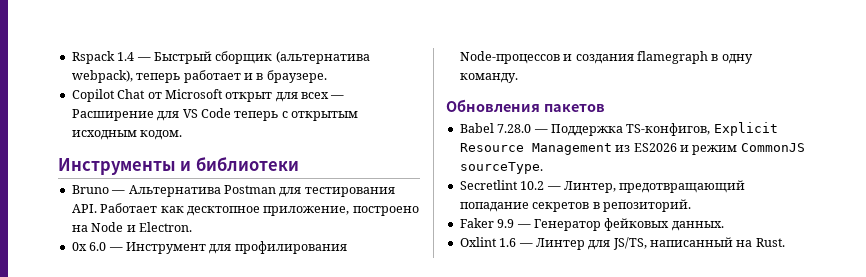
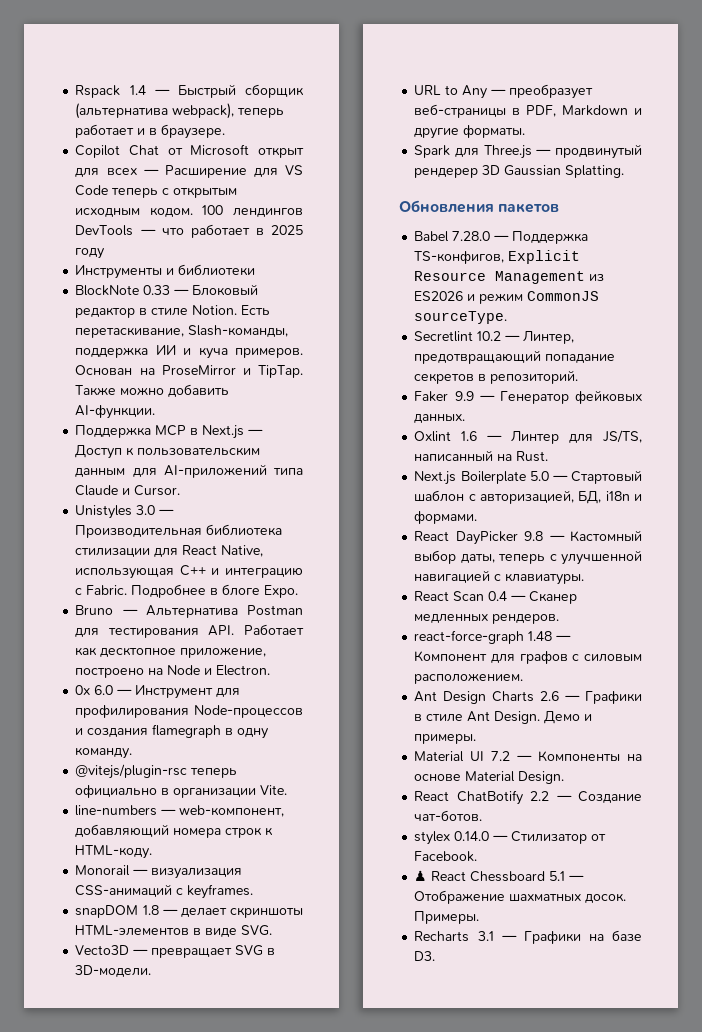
- Copilot Chat от Microsoft открыт для всех — Расширение для VS Code теперь с открытым исходным кодом.
+ Copilot Chat от Microsoft открыт для всех — Расширение для VS Code теперь с открытым исходным кодом. 100 лендингов DevTools — что работает в 2025 году
  Инструменты и библиотеки
+ BlockNote 0.33 — Блоковый редактор в стиле Notion. Есть перетаскивание, Slash-команды, поддержка ИИ и куча примеров. Основан на ProseMirror и TipTap. Также можно добавить AI-функции.
+ Поддержка MCP в Next.js — Доступ к пользовательским данным для AI-приложений типа Claude и Cursor.
+ Unistyles 3.0 — Производительная библиотека стилизации для React Native, использующая C++ и интеграцию с Fabric. Подробнее в блоге Expo.
+ @vitejs/plugin-rsc теперь официально в организации Vite.
+ line-numbers — web-компонент, добавляющий номера строк к HTML-коду.
+ Monorail — визуализация CSS-анимаций с keyframes.
+ snapDOM 1.8 — делает скриншоты HTML-элементов в виде SVG.
+ Vecto3D — превращает SVG в 3D-модели.
+ URL to Any — преобразует веб-страницы в PDF, Markdown и другие форматы.
+ Spark для Three.js — продвинутый рендерер 3D Gaussian Splatting.
+ Next.js Boilerplate 5.0 — Стартовый шаблон с авторизацией, БД, i18n и формами.
+ React DayPicker 9.8 — Кастомный выбор даты, теперь с улучшенной навигацией с клавиатуры.
+ React Scan 0.4 — Сканер медленных рендеров.
+ react-force-graph 1.48 — Компонент для графов с силовым расположением.
+ Ant Design Charts 2.6 — Графики в стиле Ant Design. Демо и примеры.
+ Material UI 7.2 — Компоненты на основе Material Design.
+ React ChatBotify 2.2 — Создание чат-ботов.
+ stylex 0.14.0 — Стилизатор от Facebook.
+ ♟ React Chessboard 5.1 — Отображение шахматных досок. Примеры.
+ Recharts 3.1 — Графики на базе D3.

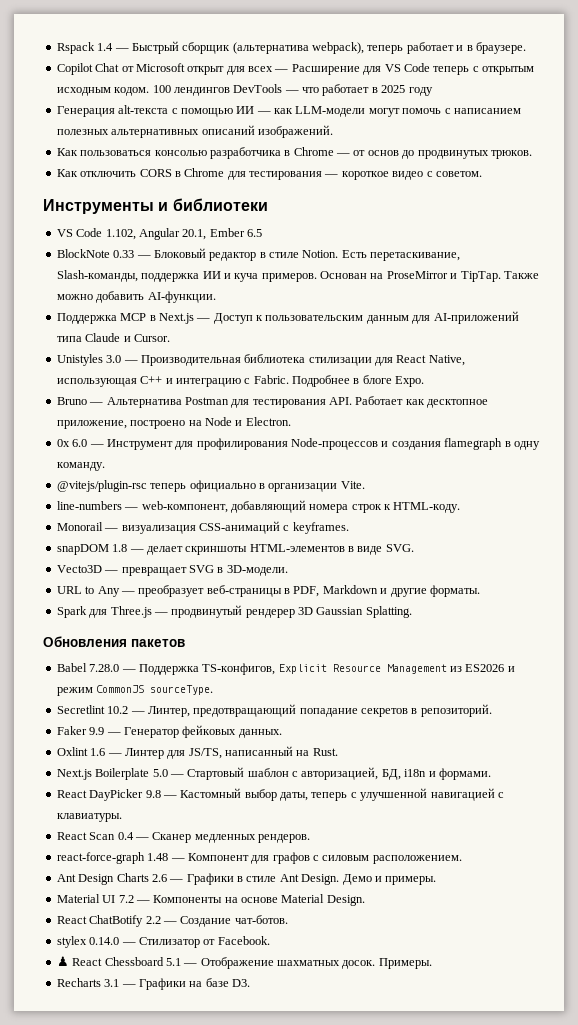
+ Генерация alt-текста с помощью ИИ — как LLM-модели могут помочь с написанием полезных альтернативных описаний изображений.
+ Как пользоваться консолью разработчика в Chrome — от основ до продвинутых трюков.
+ Как отключить CORS в Chrome для тестирования — короткое видео с советом.
  Инструменты и библиотеки
+ VS Code 1.102, Angular 20.1, Ember 6.5

